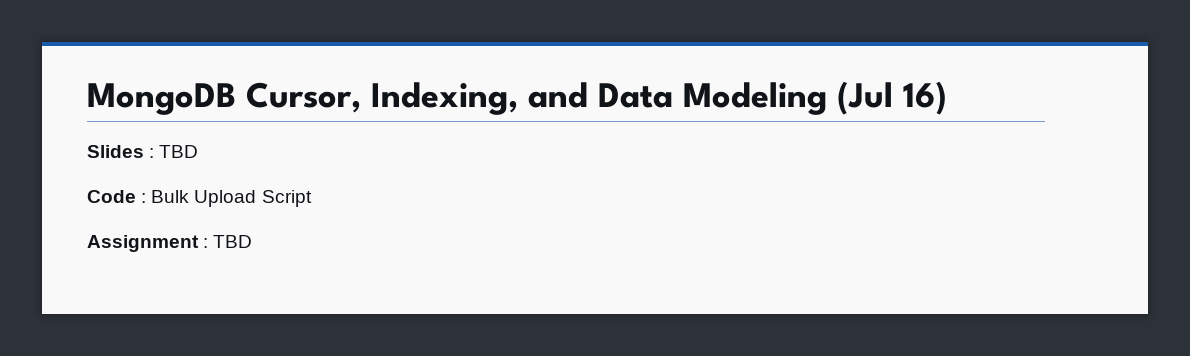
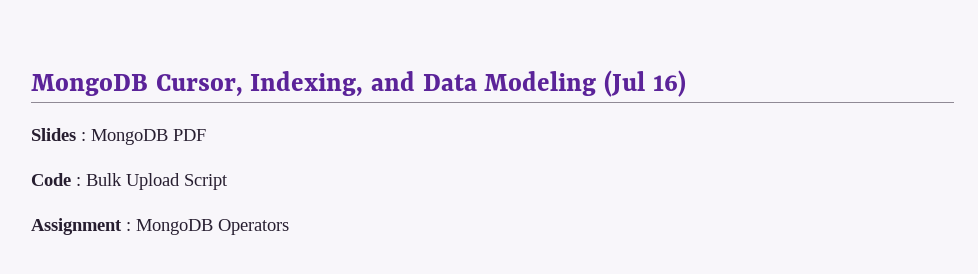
- Slides : TBD
+ Slides : MongoDB PDF
- Assignment : TBD
+ Assignment : MongoDB Operators

